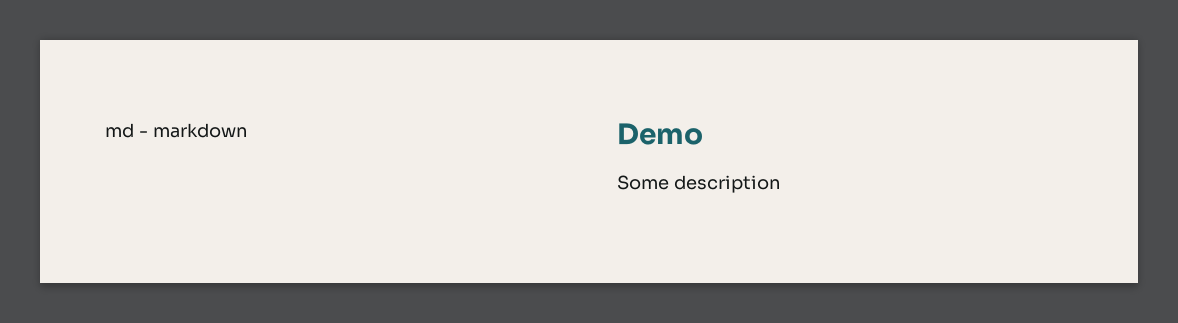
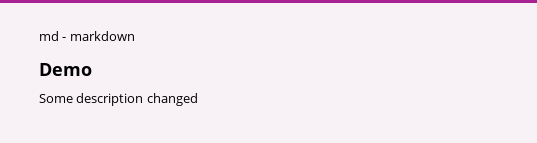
- Some description
+ Some description changed

